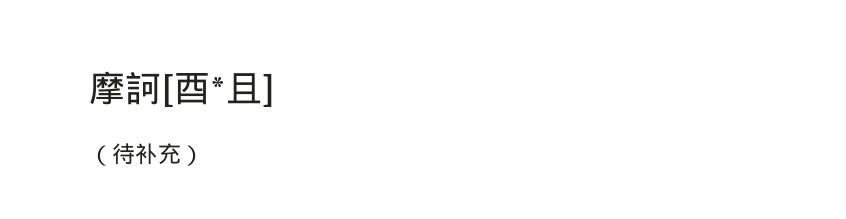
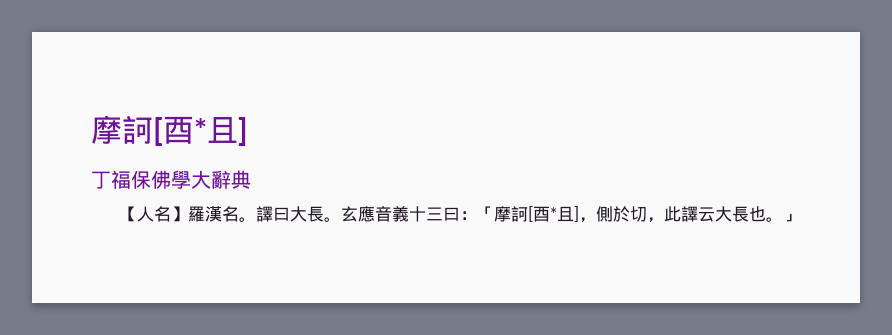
- （待补充）
+ 丁福保佛學大辭典
+ 【人名】羅漢名。譯曰大長。玄應音義十三曰：「摩訶[酉*且]，側於切，此譯云大長也。」

